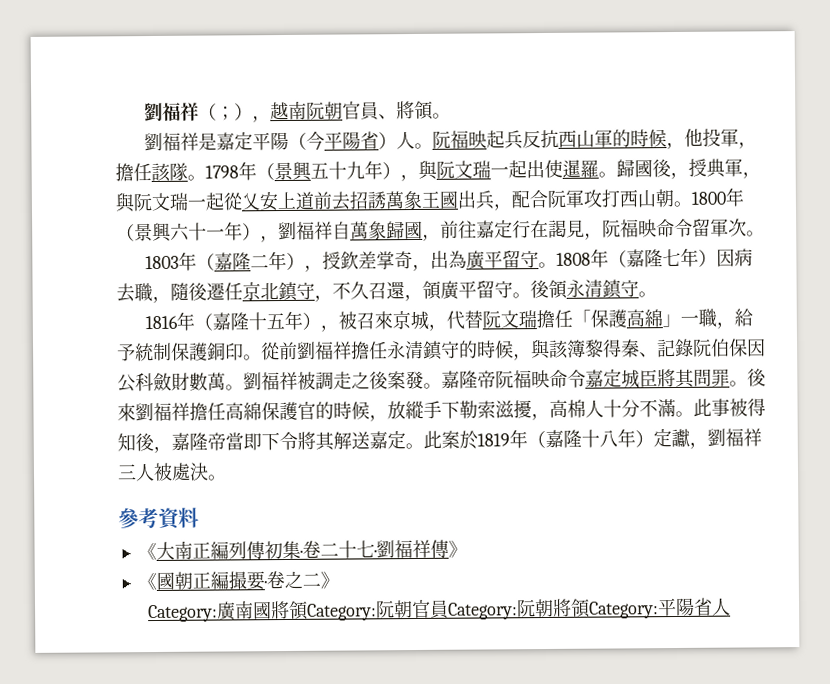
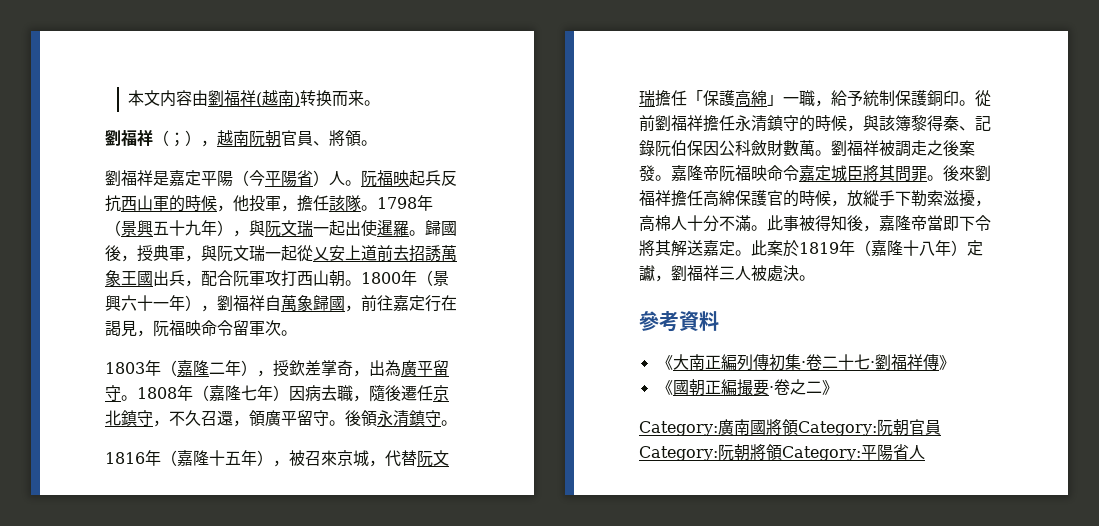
+ 本文内容由劉福祥(越南)转换而来。

